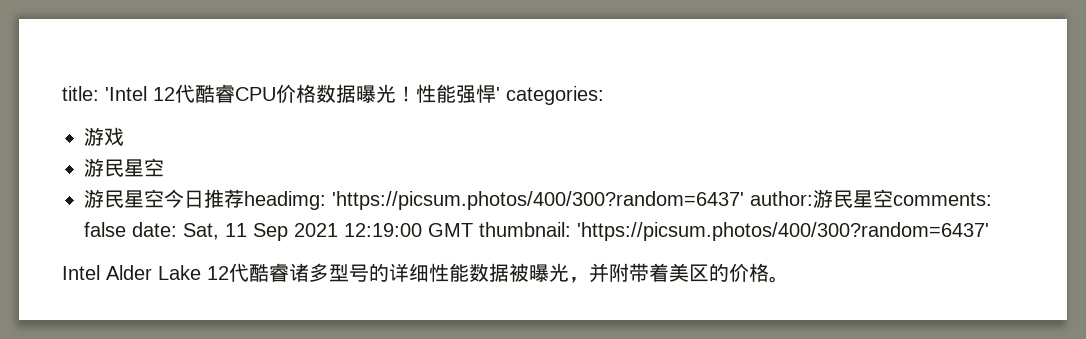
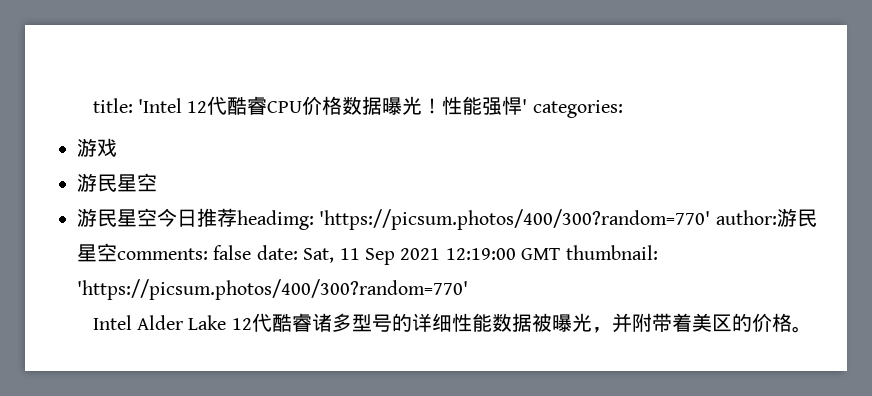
- 游民星空今日推荐headimg: 'https://picsum.photos/400/300?random=6437' author:游民星空comments: false date: Sat, 11 Sep 2021 12:19:00 GMT thumbnail: 'https://picsum.photos/400/300?random=6437'
+ 游民星空今日推荐headimg: 'https://picsum.photos/400/300?random=770' author:游民星空comments: false date: Sat, 11 Sep 2021 12:19:00 GMT thumbnail: 'https://picsum.photos/400/300?random=770'

